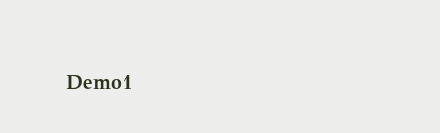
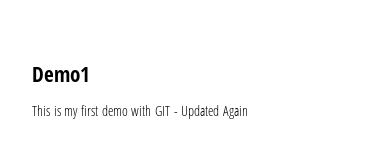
+ This is my first demo with GIT - Updated Again

